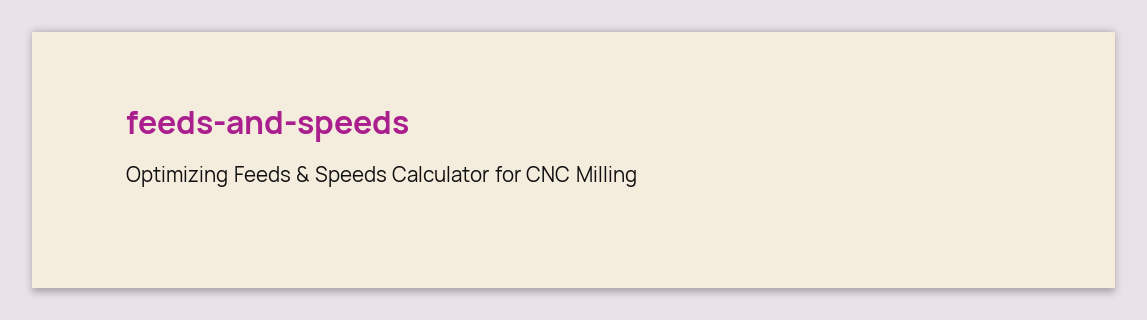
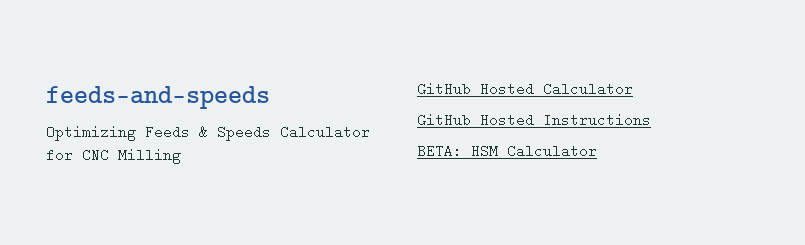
+ GitHub Hosted Calculator
+ GitHub Hosted Instructions
+ BETA: HSM Calculator

